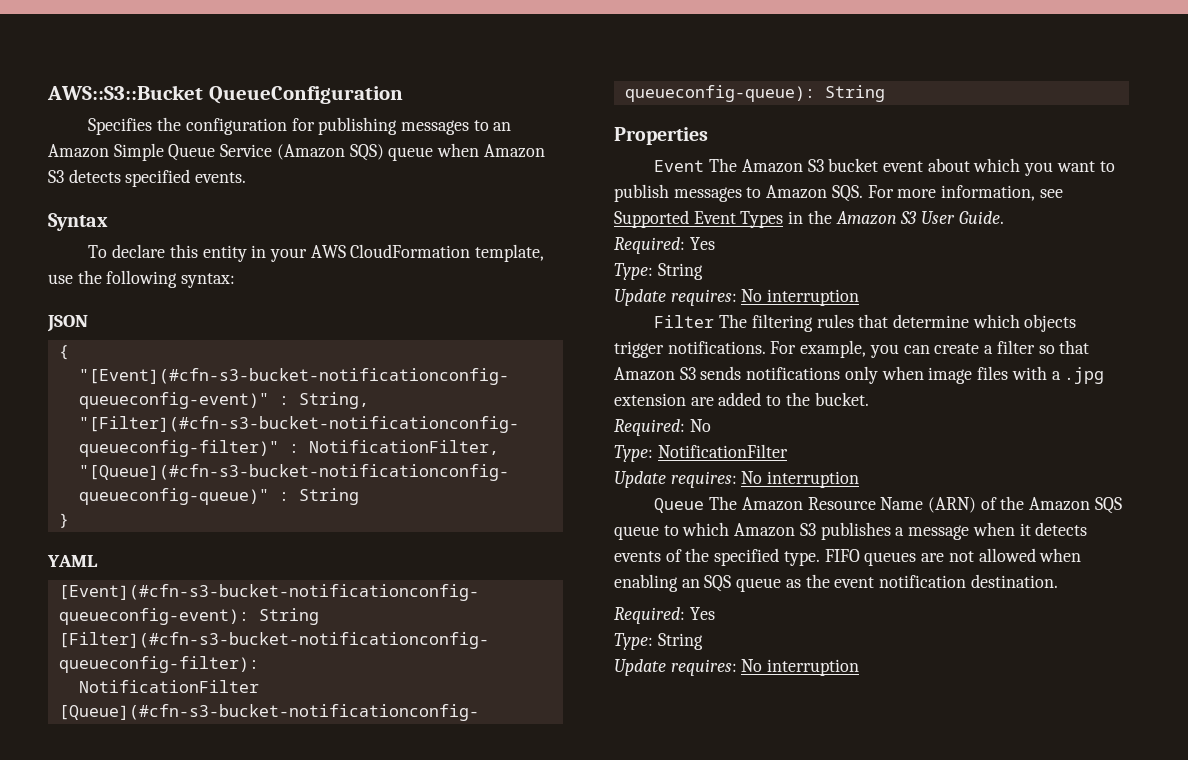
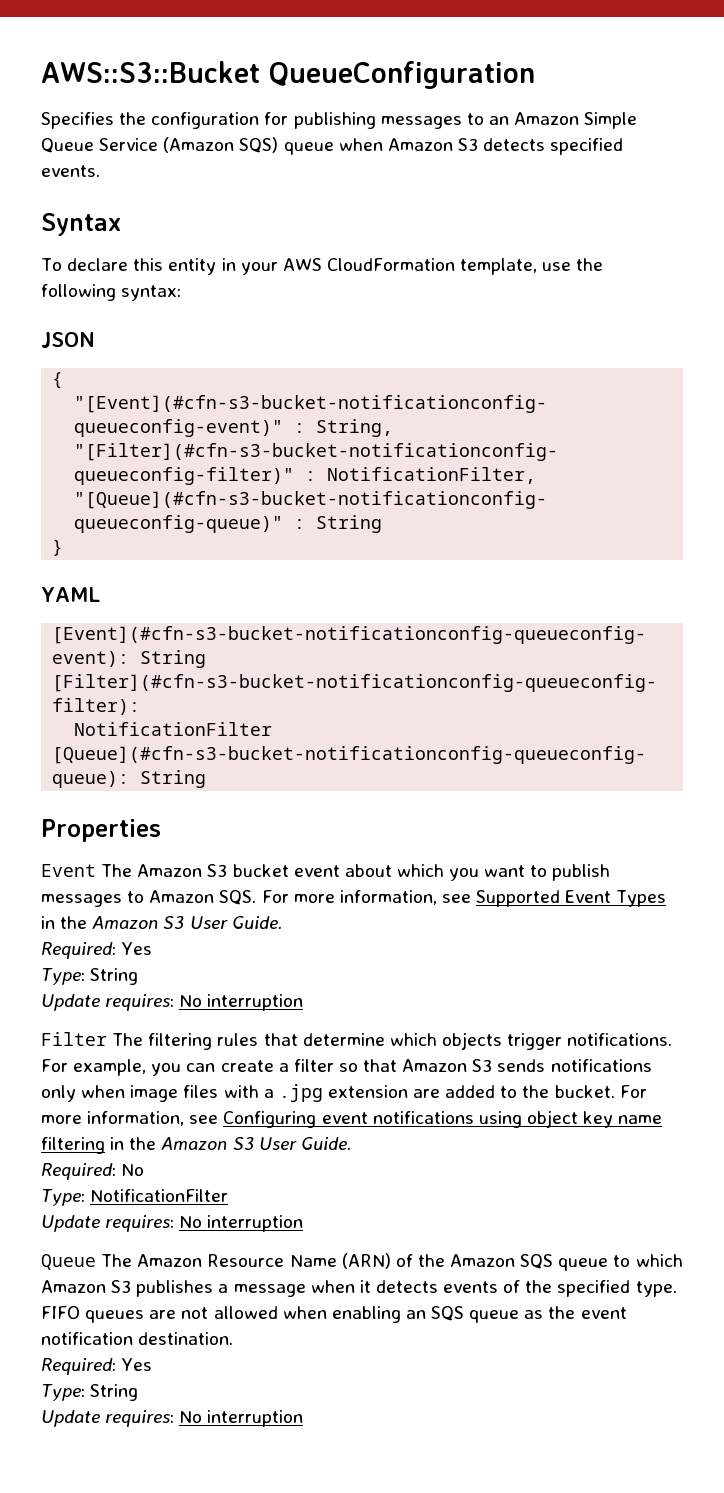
+ For more information, see Configuring event notifications using object key name filtering in the Amazon S3 User Guide.

